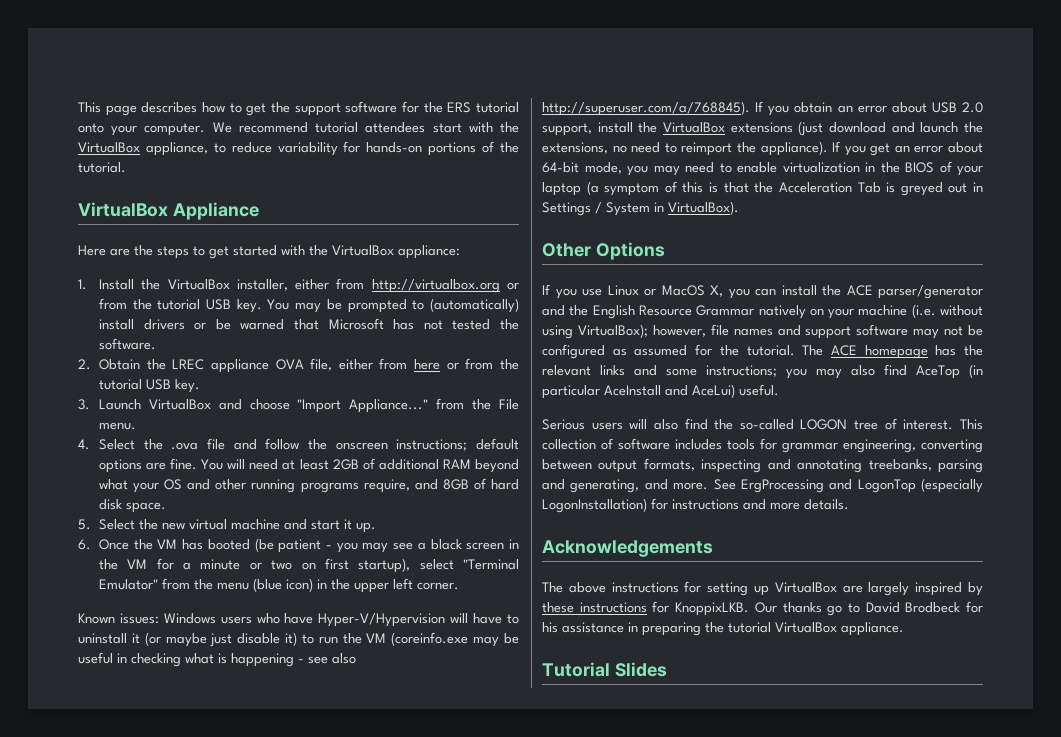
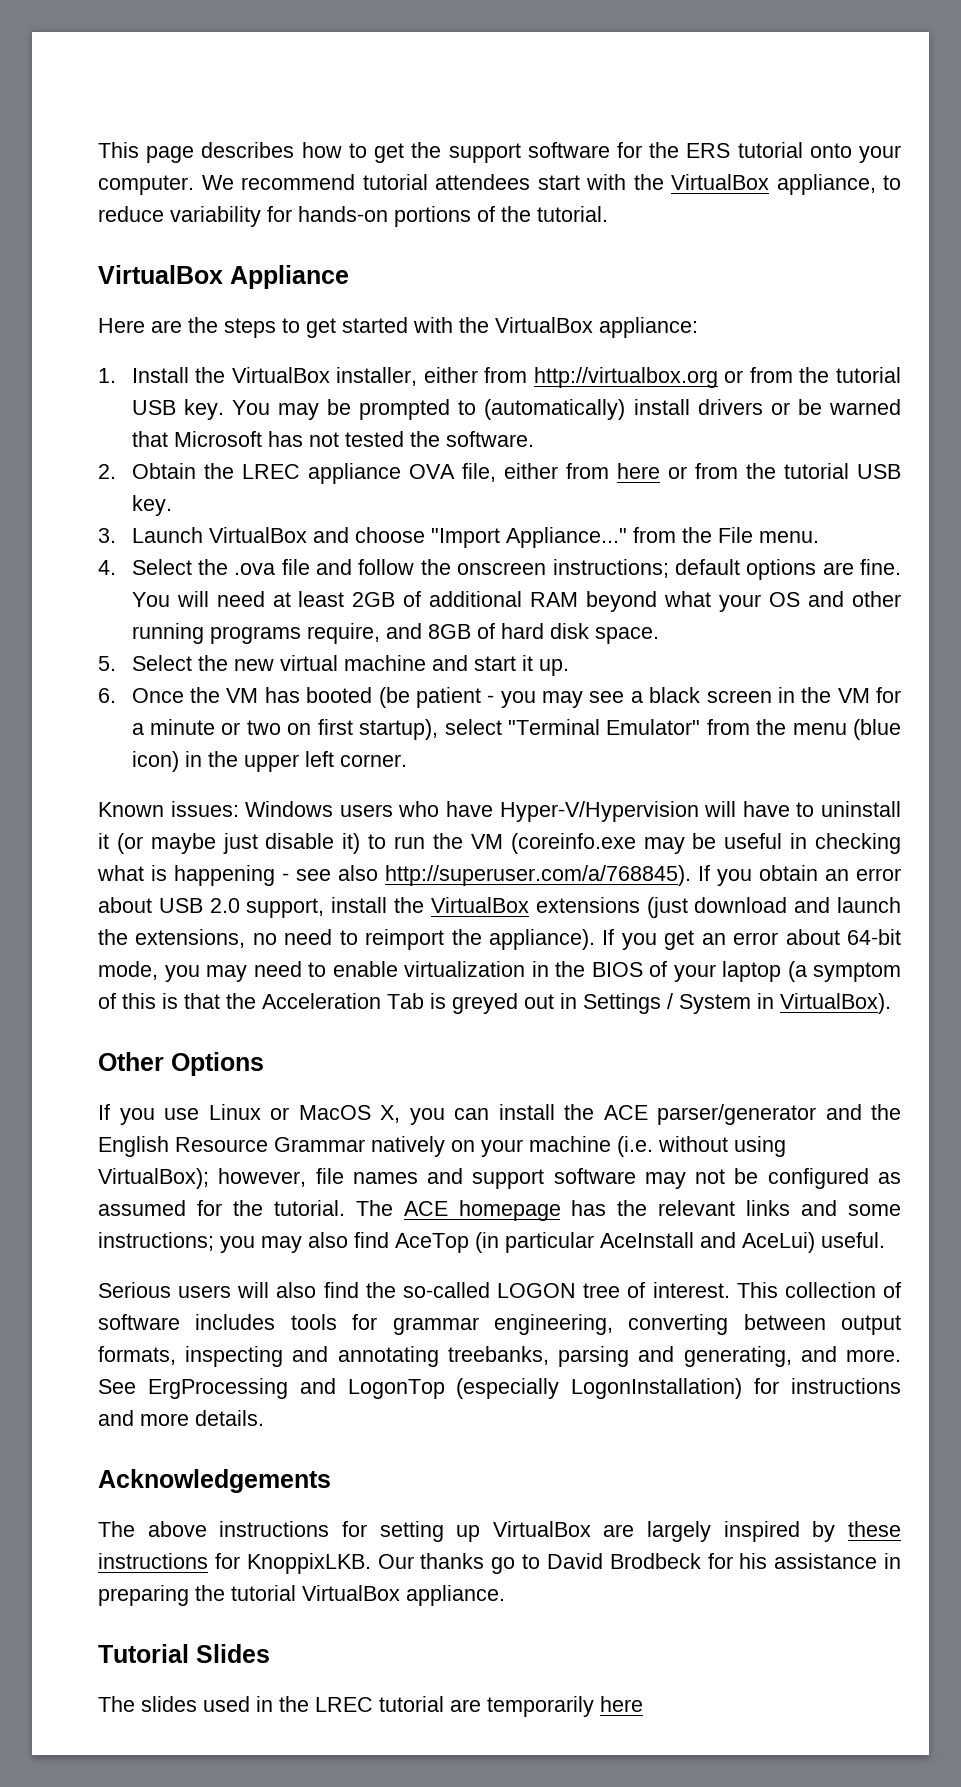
+ The slides used in the LREC tutorial are temporarily here

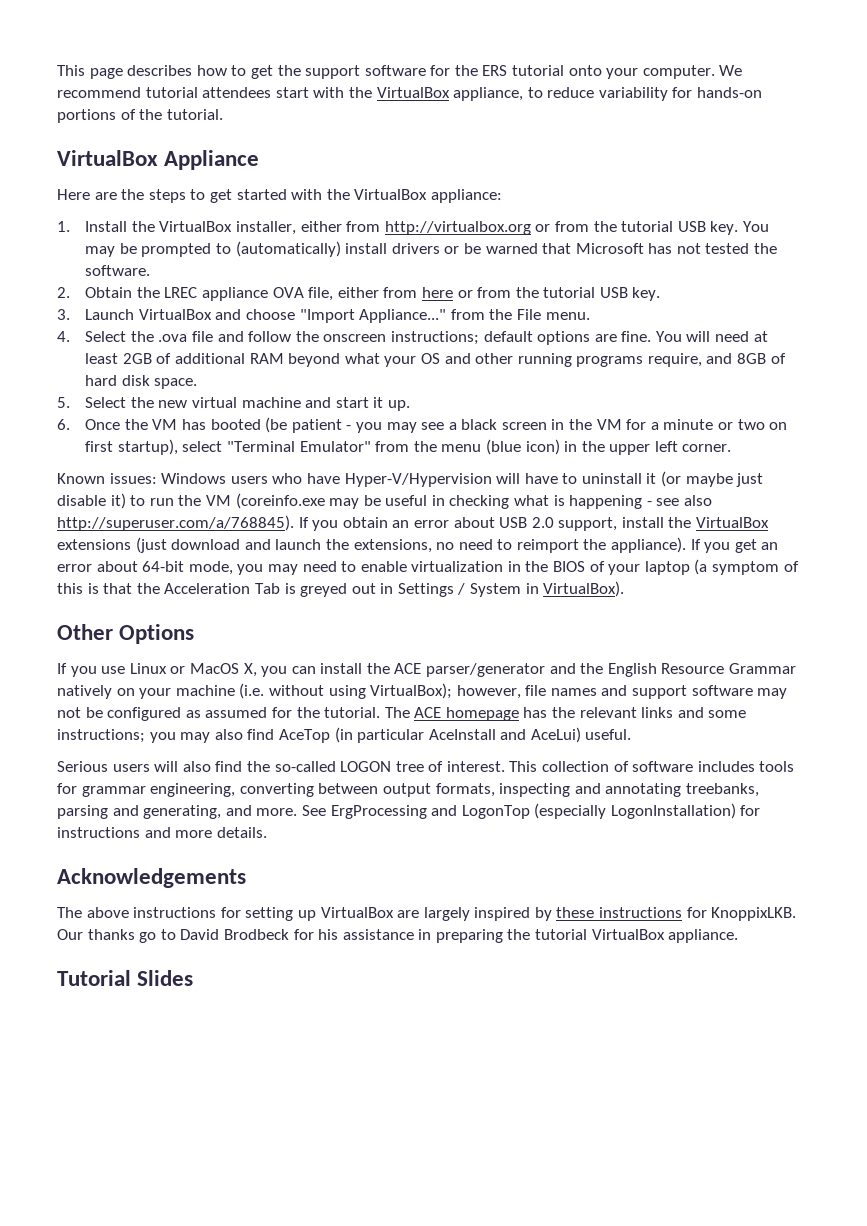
- The slides used in the LREC tutorial are temporarily here

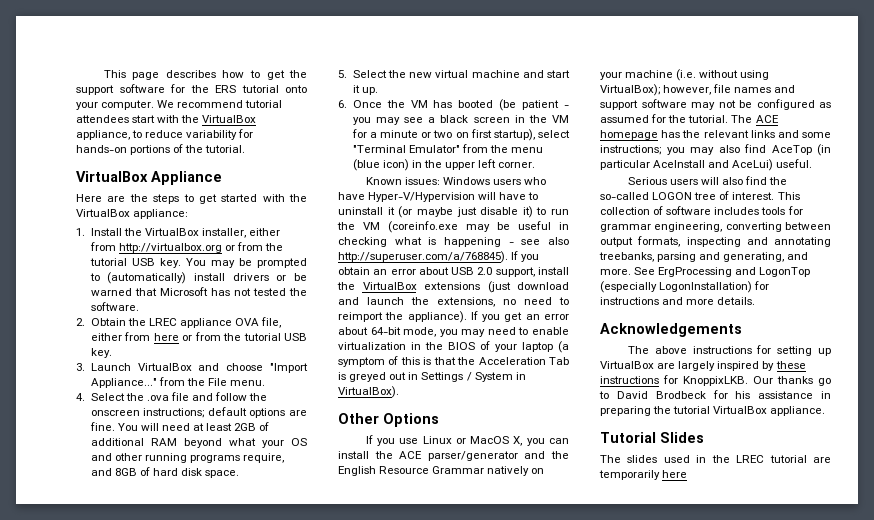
+ The slides used in the LREC tutorial are temporarily here

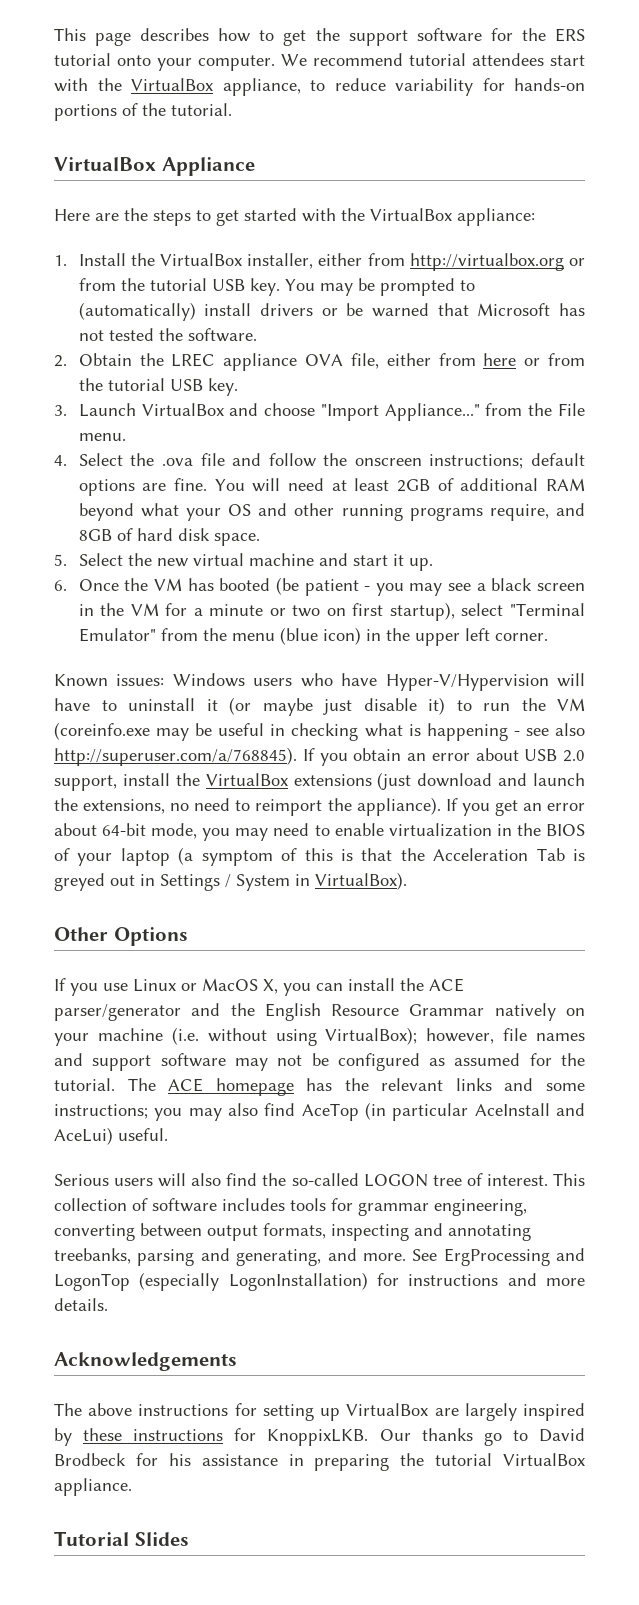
- The slides used in the LREC tutorial are temporarily here

